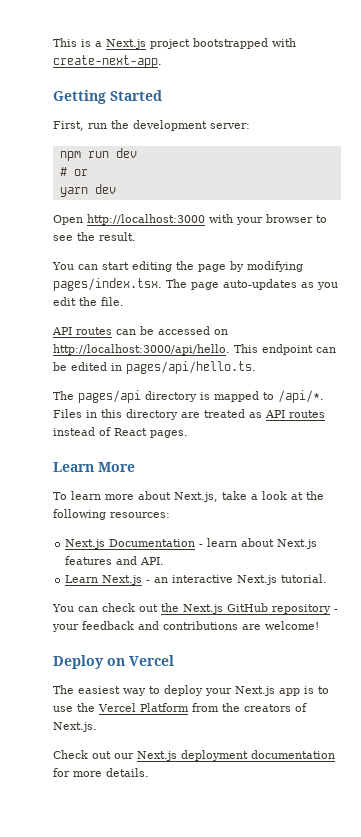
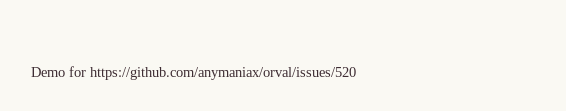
- This is a Next.js project bootstrapped with create-next-app.
- Getting Started
- First, run the development server:
- npm run dev
- # or
- yarn dev
- Open http://localhost:3000 with your browser to see the result.
- You can start editing the page by modifying pages/index.tsx. The page auto-updates as you edit the file.
- API routes can be accessed on http://localhost:3000/api/hello. This endpoint can be edited in pages/api/hello.ts.
- The pages/api directory is mapped to /api/*. Files in this directory are treated as API routes instead of React pages.
- Learn More
- To learn more about Next.js, take a look at the following resources:
- Next.js Documentation - learn about Next.js features and API.
- Learn Next.js - an interactive Next.js tutorial.
- You can check out the Next.js GitHub repository - your feedback and contributions are welcome!
- Deploy on Vercel
- The easiest way to deploy your Next.js app is to use the Vercel Platform from the creators of Next.js.
- Check out our Next.js deployment documentation for more details.
+ Demo for https://github.com/anymaniax/orval/issues/520

